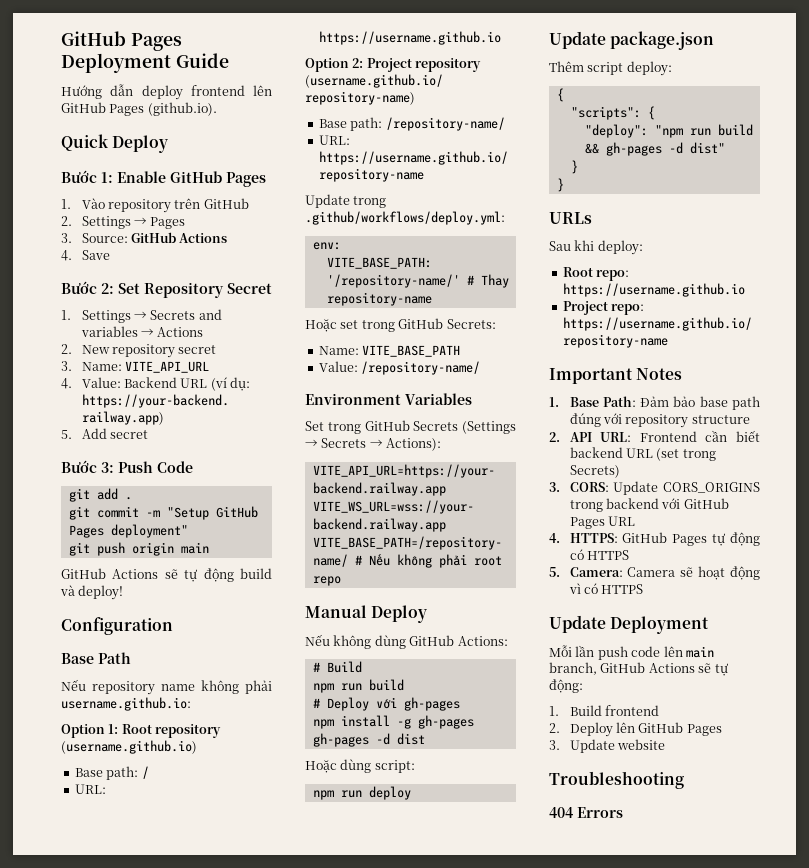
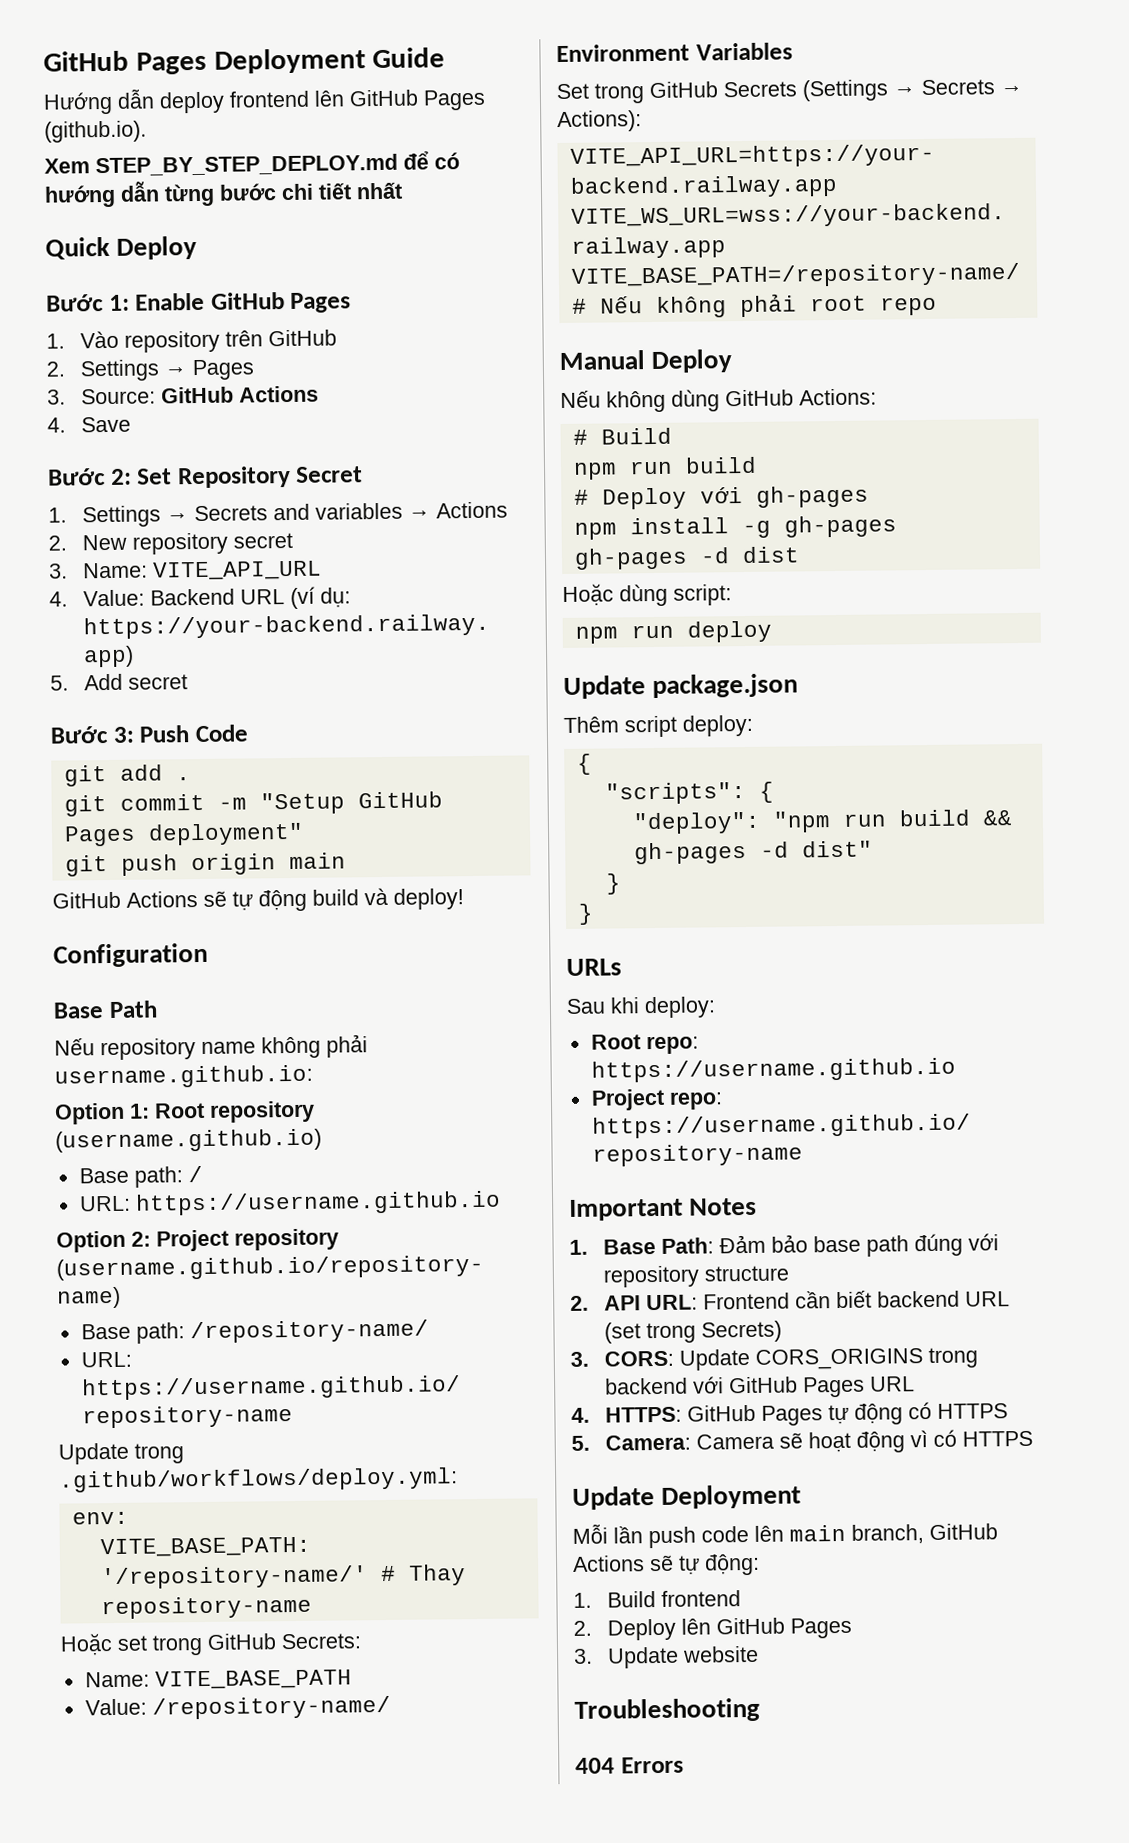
+ Xem STEP_BY_STEP_DEPLOY.md để có hướng dẫn từng bước chi tiết nhất

